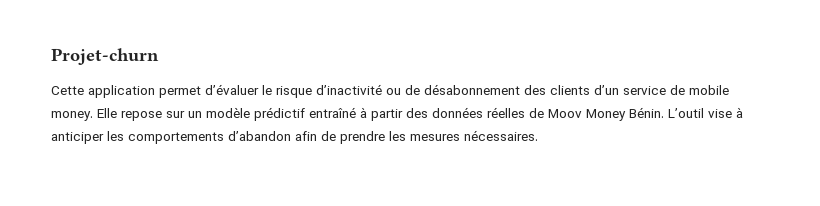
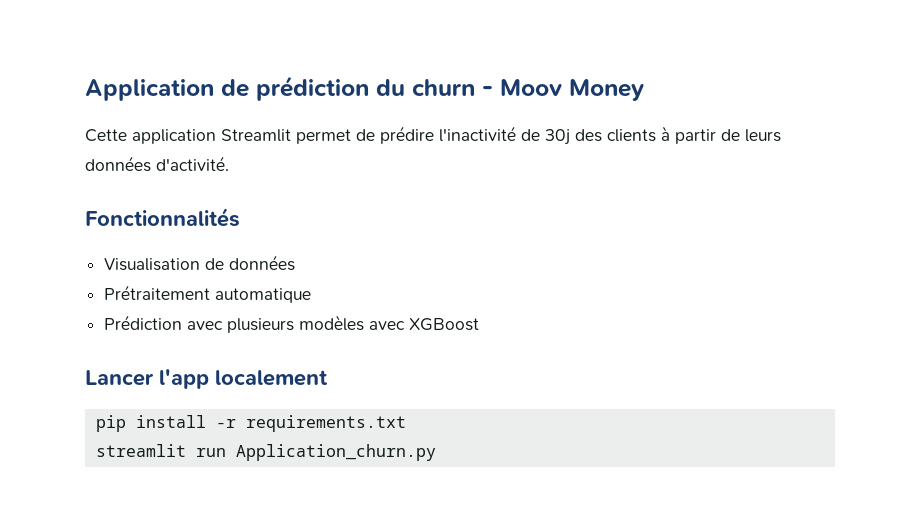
- Projet-churn
- Cette application permet d’évaluer le risque d’inactivité ou de désabonnement des clients d’un service de mobile money. Elle repose sur un modèle prédictif entraîné à partir des données réelles de Moov Money Bénin. L’outil vise à anticiper les comportements d’abandon afin de prendre les mesures nécessaires.
+ Application de prédiction du churn - Moov Money
+ Cette application Streamlit permet de prédire l'inactivité de 30j des clients à partir de leurs données d'activité.
+ Fonctionnalités
+ Visualisation de données
+ Prétraitement automatique
+ Prédiction avec plusieurs modèles avec XGBoost
+ Lancer l'app localement
+ pip install -r requirements.txt
+ streamlit run Application_churn.py

